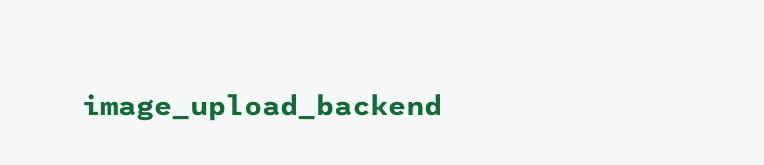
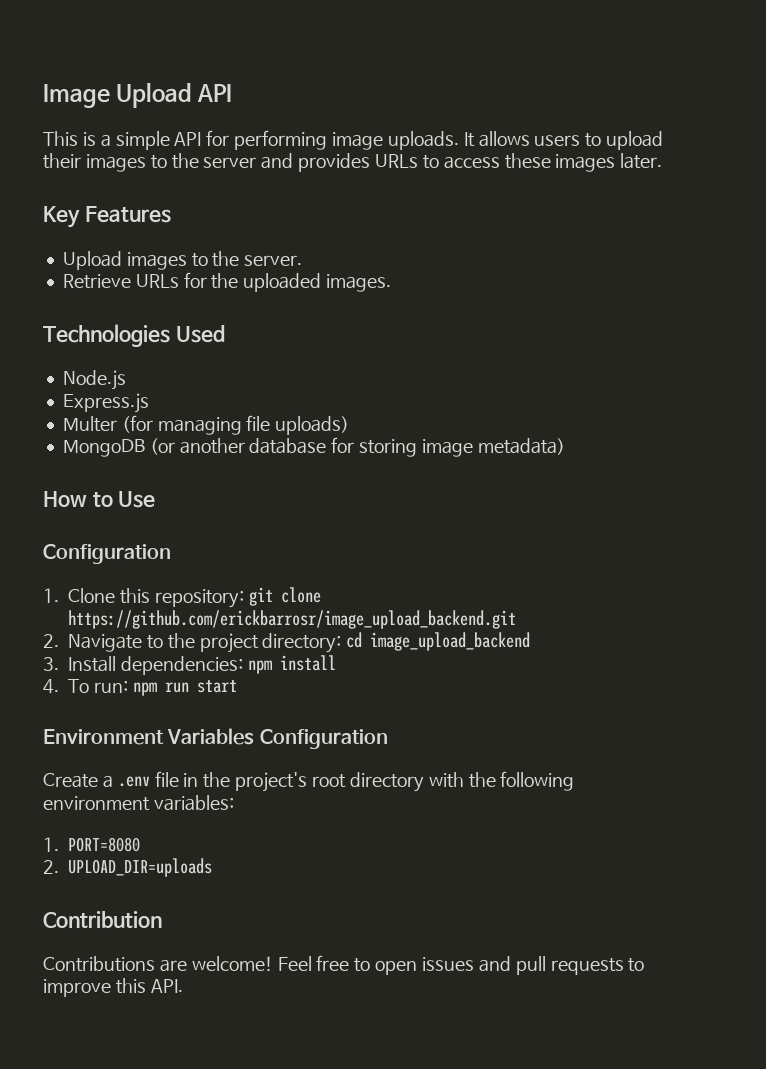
- image_upload_backend
+ Image Upload API
+ This is a simple API for performing image uploads. It allows users to upload their images to the server and provides URLs to access these images later.
+ Key Features
+ Upload images to the server.
+ Retrieve URLs for the uploaded images.
+ Technologies Used
+ Node.js
+ Express.js
+ Multer (for managing file uploads)
+ MongoDB (or another database for storing image metadata)
+ How to Use
+ Configuration
+ 1. Clone this repository: git clone https://github.com/erickbarrosr/image_upload_backend.git
+ 2. Navigate to the project directory: cd image_upload_backend
+ 3. Install dependencies: npm install
+ 4. To run: npm run start
+ Environment Variables Configuration
+ Create a .env file in the project's root directory with the following environment variables:
+ 1. PORT=8080
+ 2. UPLOAD_DIR=uploads
+ Contribution
+ Contributions are welcome! Feel free to open issues and pull requests to improve this API.

